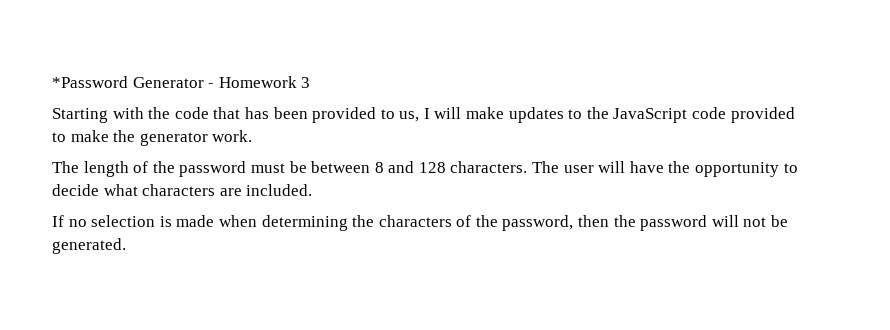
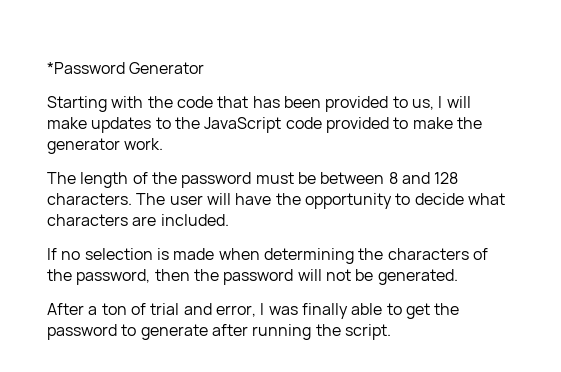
- *Password Generator - Homework 3
+ *Password Generator
+ After a ton of trial and error, I was finally able to get the password to generate after running the script.

